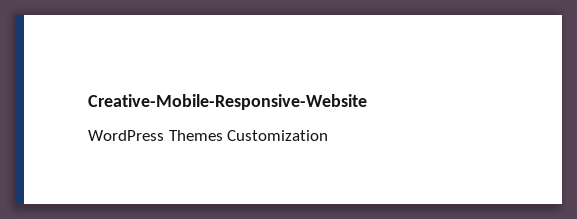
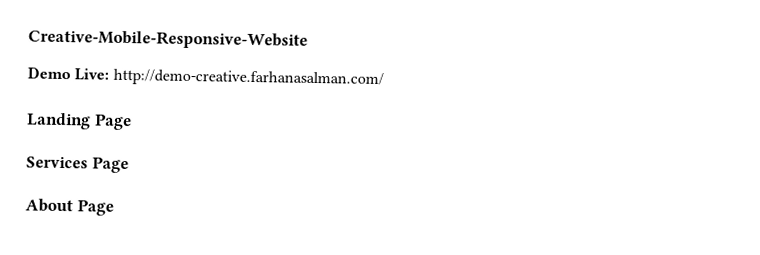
- WordPress Themes Customization
+ Demo Live: http://demo-creative.farhanasalman.com/
+ Landing Page
+ Services Page
+ About Page

